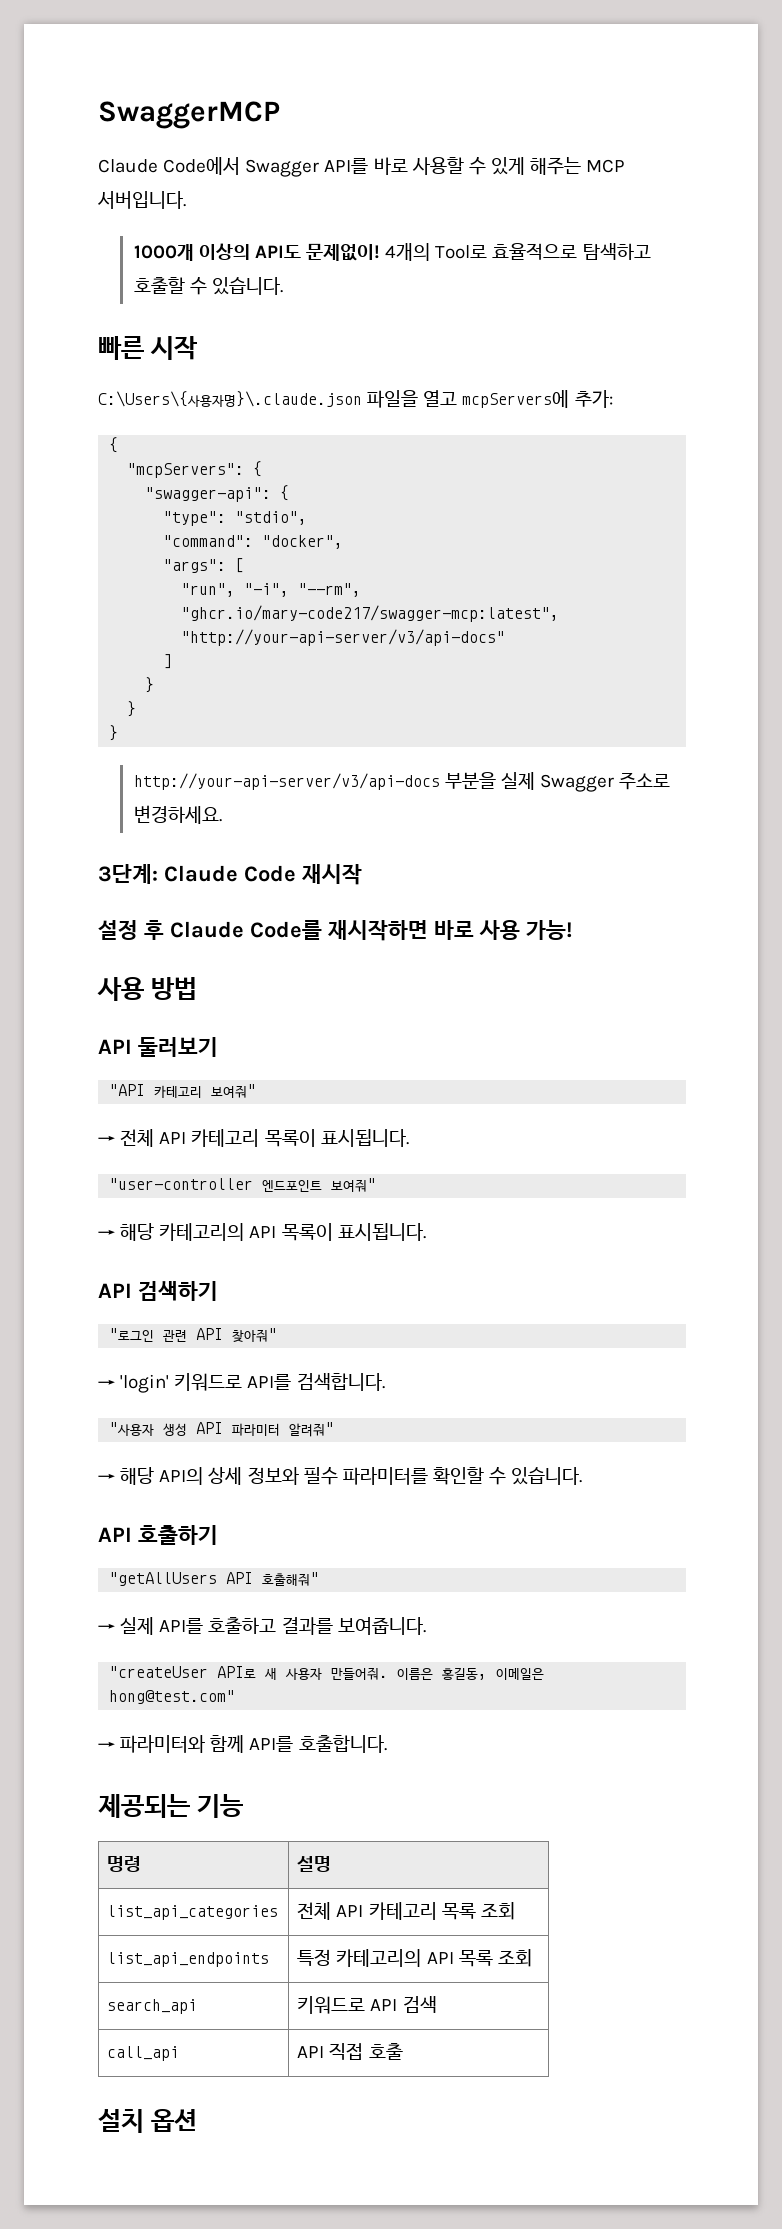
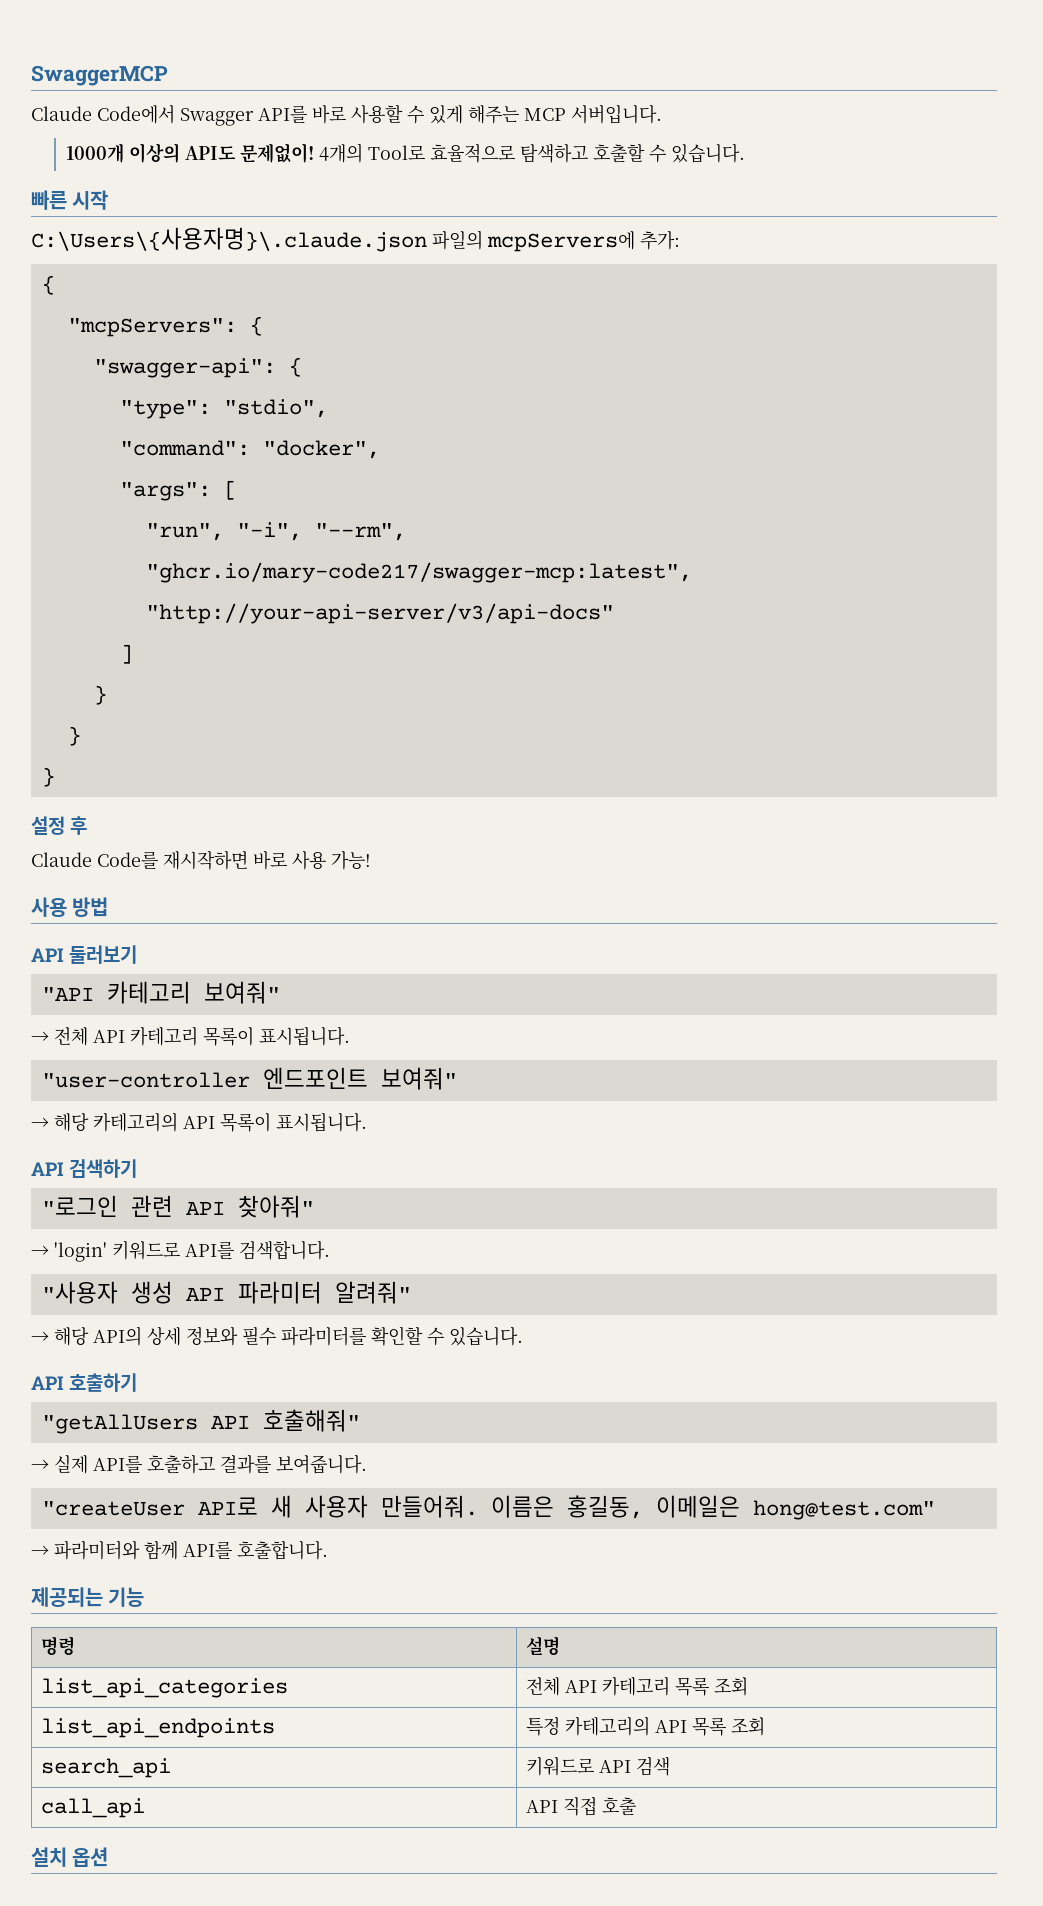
- C:\Users\{사용자명}\.claude.json 파일을 열고 mcpServers에 추가:
+ C:\Users\{사용자명}\.claude.json 파일의 mcpServers에 추가:
- http://your-api-server/v3/api-docs 부분을 실제 Swagger 주소로 변경하세요.
- 3단계: Claude Code 재시작
- 설정 후 Claude Code를 재시작하면 바로 사용 가능!
+ 설정 후
+ Claude Code를 재시작하면 바로 사용 가능!

